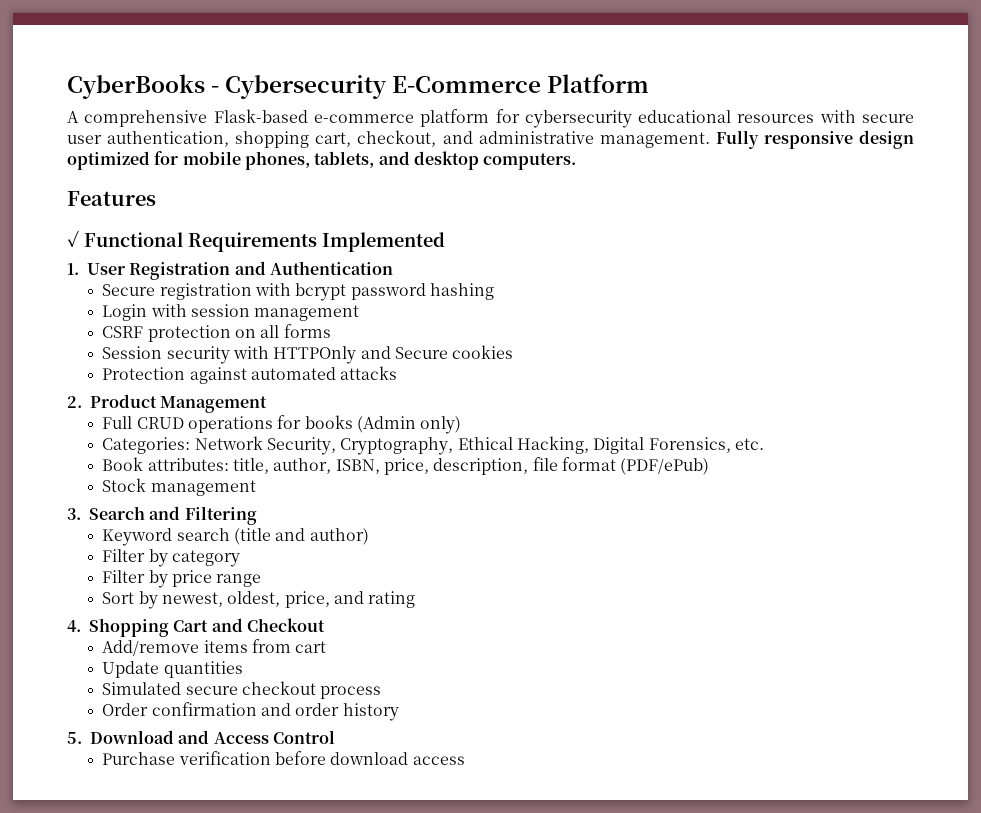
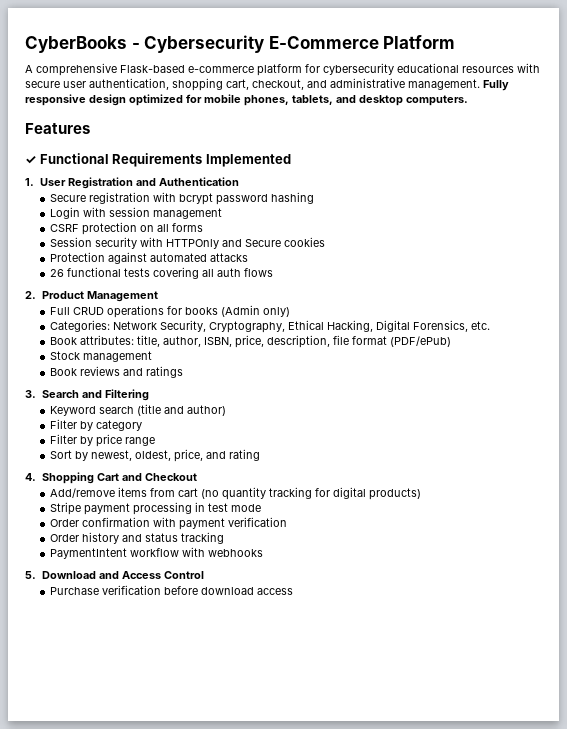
+ 26 functional tests covering all auth flows
+ Book reviews and ratings
- Add/remove items from cart
- Update quantities
- Simulated secure checkout process
- Order confirmation and order history
+ Add/remove items from cart (no quantity tracking for digital products)
+ Stripe payment processing in test mode
+ Order confirmation with payment verification
+ Order history and status tracking
+ PaymentIntent workflow with webhooks

